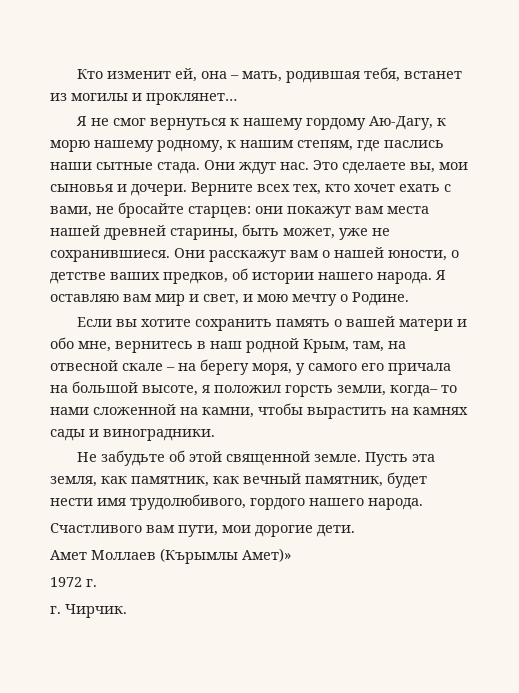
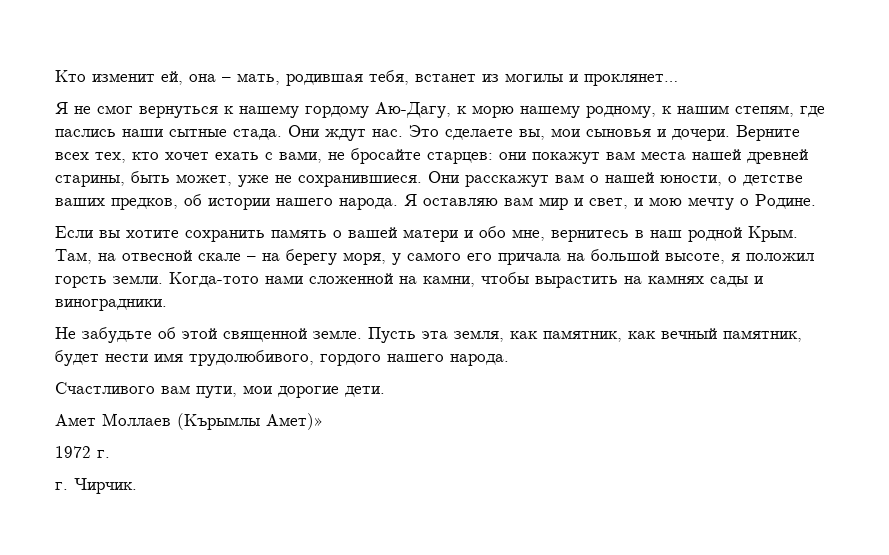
- Если вы хотите сохранить память о вашей матери и обо мне, вернитесь в наш родной Крым, там, на отвесной скале – на берегу моря, у самого его причала на большой высоте, я положил горсть земли, когда– то нами сложенной на камни, чтобы вырастить на камнях сады и виноградники.
+ Если вы хотите сохранить память о вашей матери и обо мне, вернитесь в наш родной Крым. Там, на отвесной скале – на берегу моря, у самого его причала на большой высоте, я положил горсть земли. Когда-тото нами сложенной на камни, чтобы вырастить на камнях сады и виноградники.

